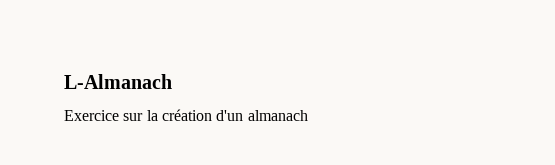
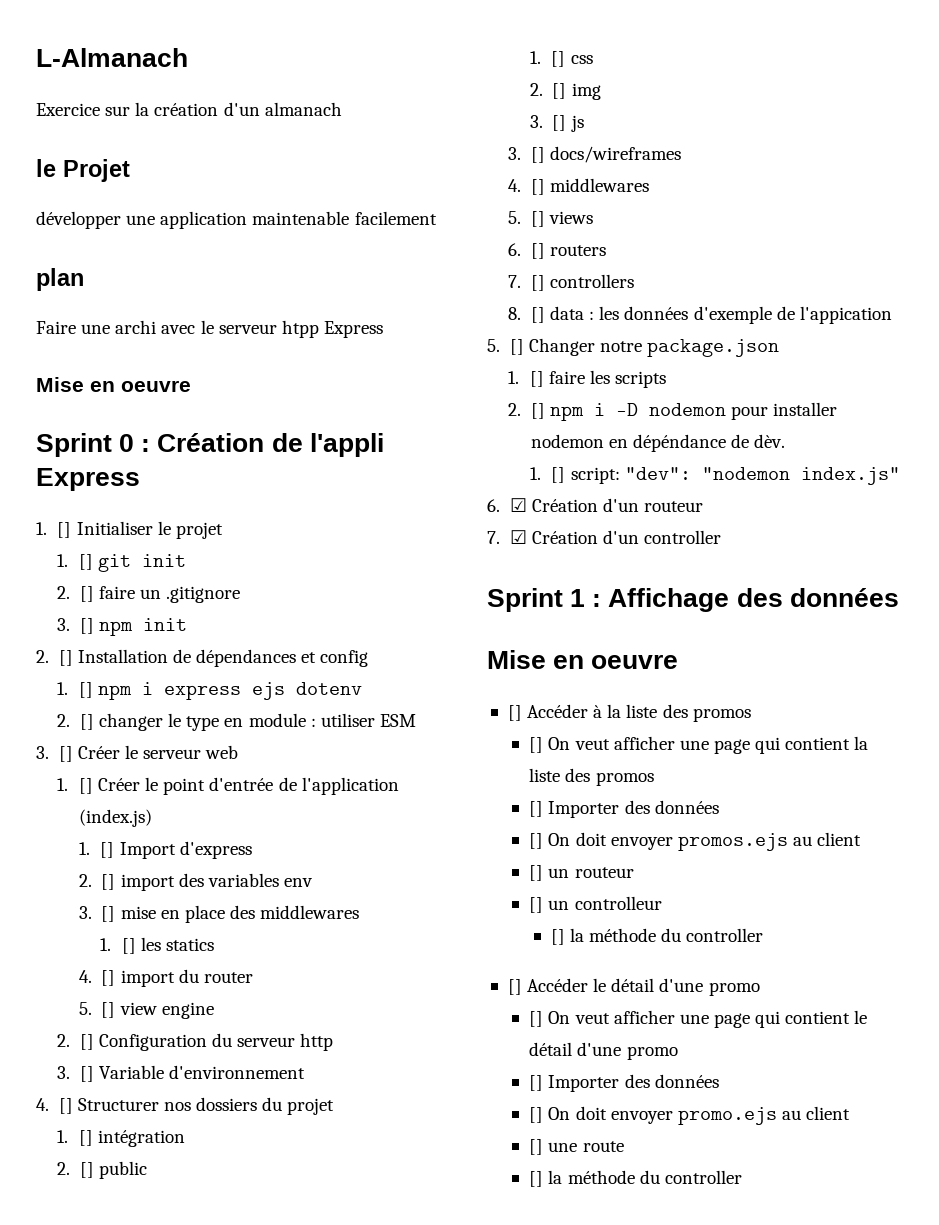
+ le Projet
+ développer une application maintenable facilement
+ plan
+ Faire une archi avec le serveur htpp Express
+ Mise en oeuvre
+ Sprint 0 : Création de l'appli Express
+ 1. [] Initialiser le projet
+ 1. [] git init
+ 2. [] faire un .gitignore
+ 3. [] npm init
+ 2. [] Installation de dépendances et config
+ 1. [] npm i express ejs dotenv
+ 2. [] changer le type en module : utiliser ESM
+ 3. [] Créer le serveur web
+ 1. [] Créer le point d'entrée de l'application (index.js)
+ 1. [] Import d'express
+ 2. [] import des variables env
+ 3. [] mise en place des middlewares
+ 1. [] les statics
+ 4. [] import du router
+ 5. [] view engine
+ 2. [] Configuration du serveur http
+ 3. [] Variable d'environnement
+ 4. [] Structurer nos dossiers du projet
+ 1. [] intégration
+ 2. [] public
+ 1. [] css
+ 2. [] img
+ 3. [] js
+ 3. [] docs/wireframes
+ 4. [] middlewares
+ 5. [] views
+ 6. [] routers
+ 7. [] controllers
+ 8. [] data : les données d'exemple de l'appication
+ 5. [] Changer notre package.json
+ 1. [] faire les scripts
+ 2. [] npm i -D nodemon pour installer nodemon en dépéndance de dèv.
+ 1. [] script: "dev": "nodemon index.js"
+ 6. ☑ Création d'un routeur
+ 7. ☑ Création d'un controller
+ Sprint 1 : Affichage des données
+ Mise en oeuvre
+ [] Accéder à la liste des promos
+ [] On veut afficher une page qui contient la liste des promos
+ [] Importer des données
+ [] On doit envoyer promos.ejs au client
+ [] un routeur
+ [] un controlleur
+ [] la méthode du controller
+ [] Accéder le détail d'une promo
+ [] On veut afficher une page qui contient le détail d'une promo
+ [] Importer des données
+ [] On doit envoyer promo.ejs au client
+ [] une route
+ [] la méthode du controller

